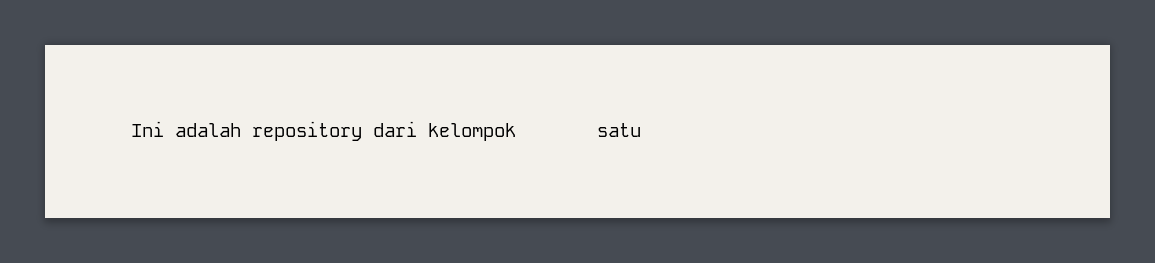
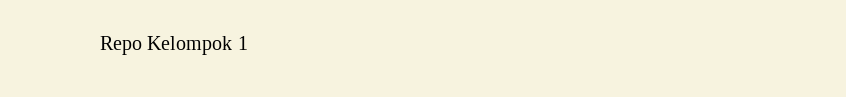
- Ini adalah repository dari kelompok satu
+ Repo Kelompok 1

